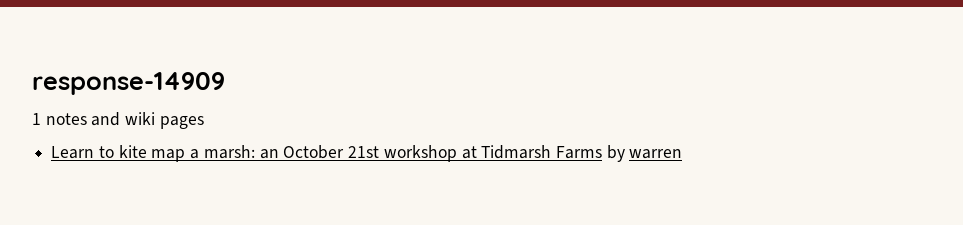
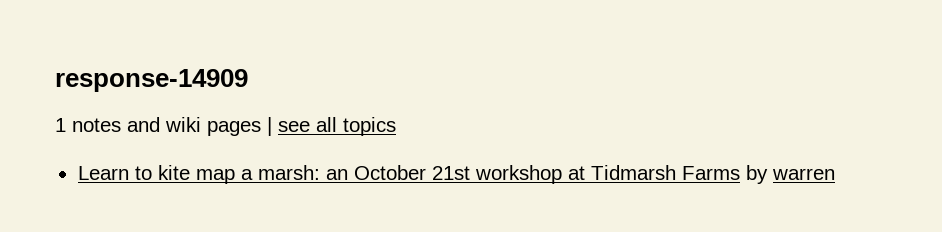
- 1 notes and wiki pages
+ 1 notes and wiki pages | see all topics

